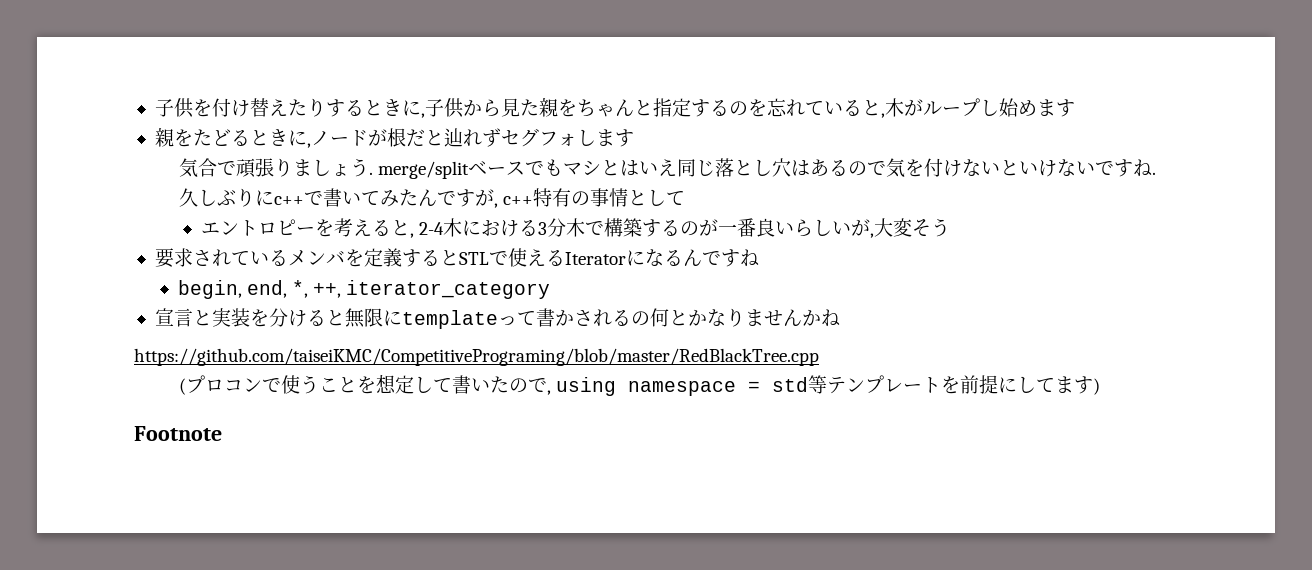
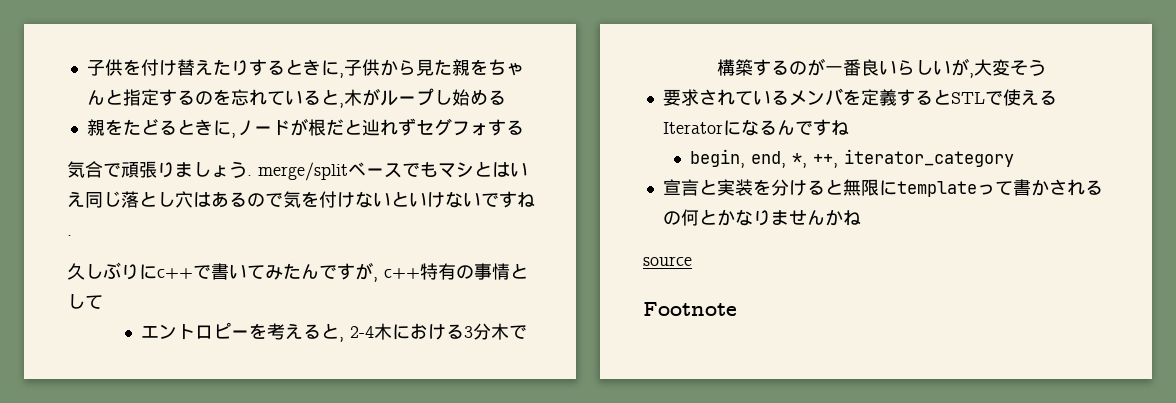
- 子供を付け替えたりするときに,子供から見た親をちゃんと指定するのを忘れていると,木がループし始めます
+ 子供を付け替えたりするときに,子供から見た親をちゃんと指定するのを忘れていると,木がループし始める
- 親をたどるときに,ノードが根だと辿れずセグフォします
+ 親をたどるときに,ノードが根だと辿れずセグフォする
- https://github.com/taiseiKMC/CompetitivePrograming/blob/master/RedBlackTree.cpp
- (プロコンで使うことを想定して書いたので, using namespace = std等テンプレートを前提にしてます)
+ source

